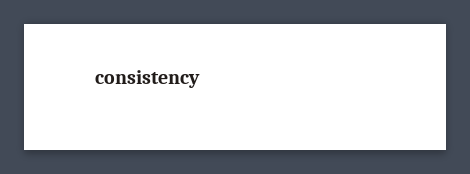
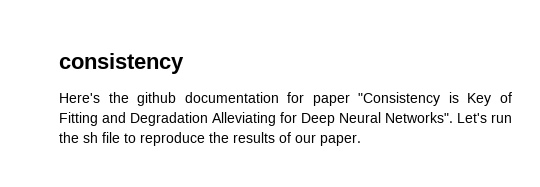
+ Here's the github documentation for paper "Consistency is Key of Fitting and Degradation Alleviating for Deep Neural Networks". Let's run the sh file to reproduce the results of our paper.

